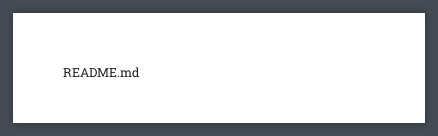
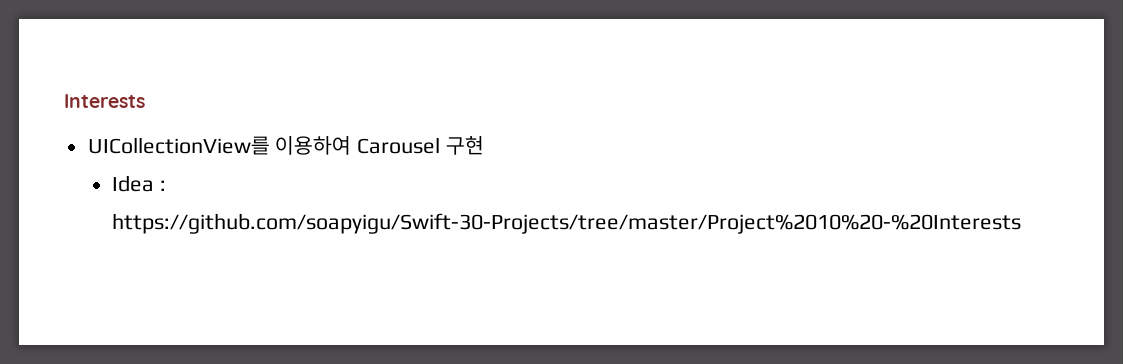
- README.md
+ Interests
+ UICollectionView를 이용하여 Carousel 구현
+ Idea : https://github.com/soapyigu/Swift-30-Projects/tree/master/Project%2010%20-%20Interests

